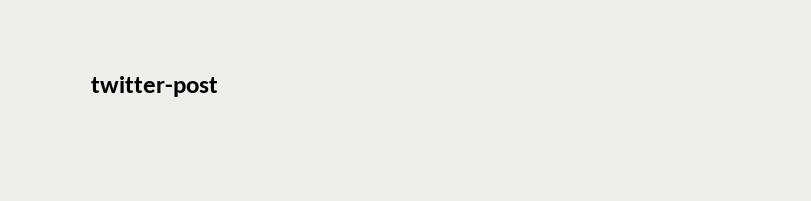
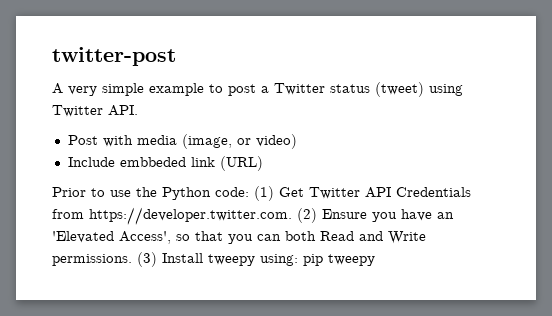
+ A very simple example to post a Twitter status (tweet) using Twitter API.
+ Post with media (image, or video)
+ Include embbeded link (URL)
+ Prior to use the Python code: (1) Get Twitter API Credentials from https://developer.twitter.com. (2) Ensure you have an 'Elevated Access', so that you can both Read and Write permissions. (3) Install tweepy using: pip tweepy

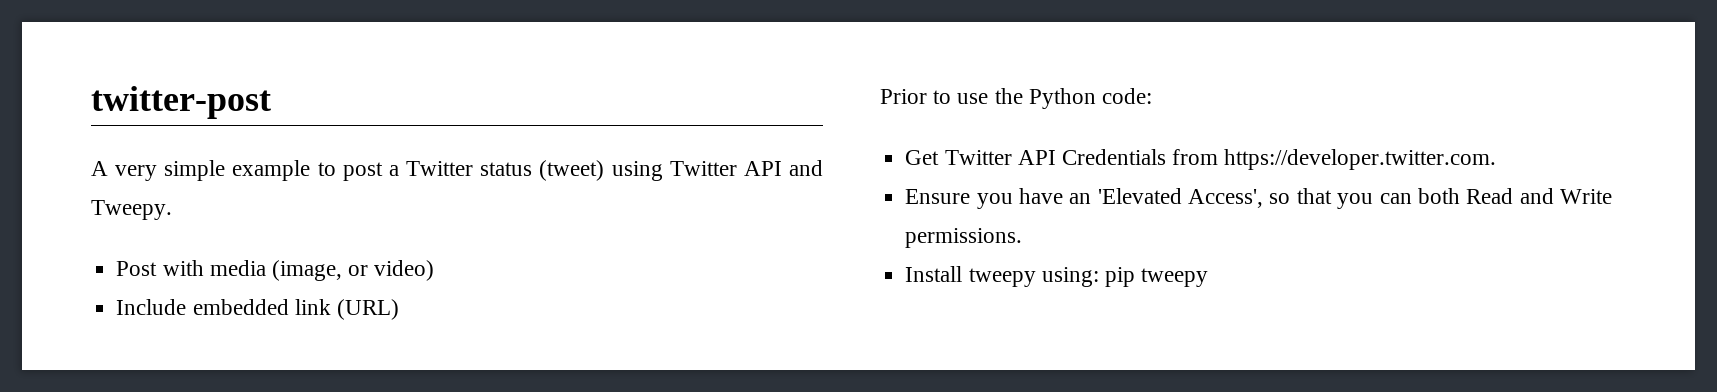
- A very simple example to post a Twitter status (tweet) using Twitter API.
+ A very simple example to post a Twitter status (tweet) using Twitter API and Tweepy.
- Include embbeded link (URL)
+ Include embedded link (URL)
- Prior to use the Python code: (1) Get Twitter API Credentials from https://developer.twitter.com. (2) Ensure you have an 'Elevated Access', so that you can both Read and Write permissions. (3) Install tweepy using: pip tweepy
+ Prior to use the Python code:
+ Get Twitter API Credentials from https://developer.twitter.com.
+ Ensure you have an 'Elevated Access', so that you can both Read and Write permissions.
+ Install tweepy using: pip tweepy

